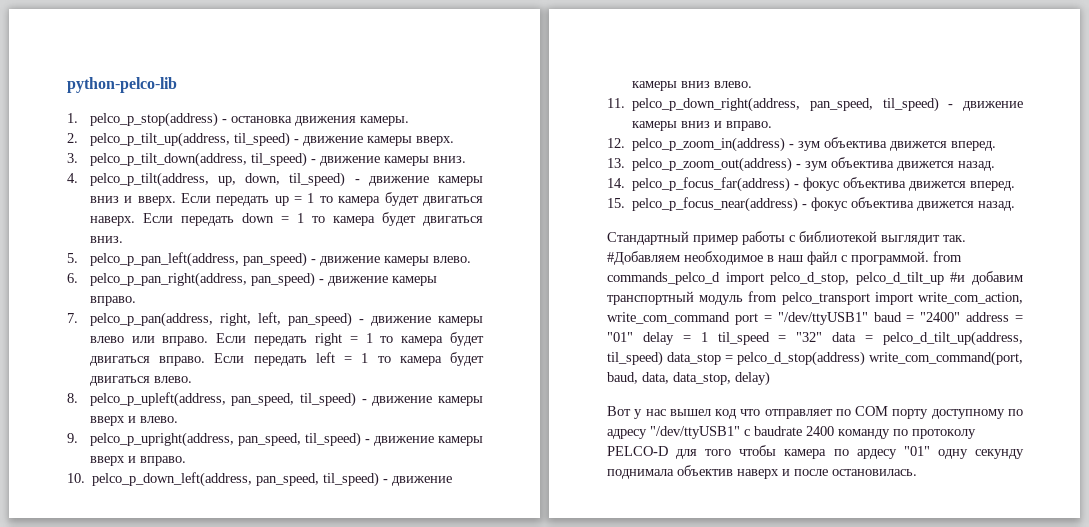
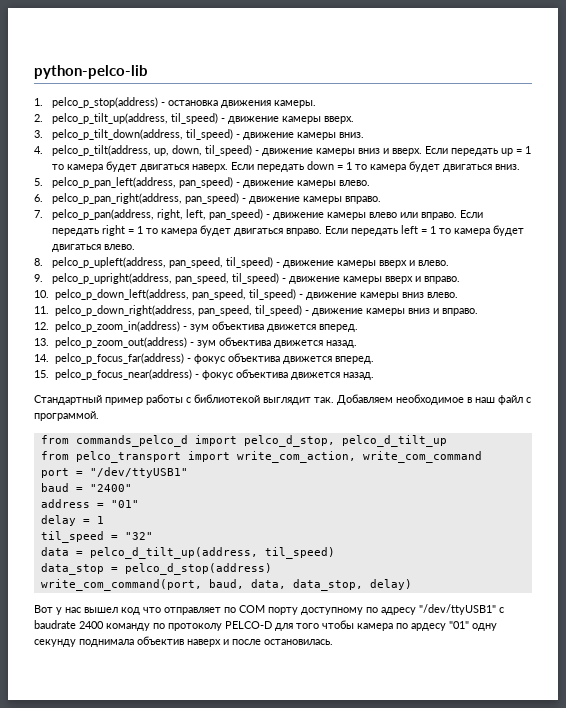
- #Добавляем необходимое в наш файл с программой. from commands_pelco_d import pelco_d_stop, pelco_d_tilt_up #и добавим транспортный модуль from pelco_transport import write_com_action, write_com_command port = "/dev/ttyUSB1" baud = "2400" address = "01" delay = 1 til_speed = "32" data = pelco_d_tilt_up(address, til_speed) data_stop = pelco_d_stop(address) write_com_command(port, baud, data, data_stop, delay)
+ Добавляем необходимое в наш файл с программой.
+ from commands_pelco_d import pelco_d_stop, pelco_d_tilt_up
+ from pelco_transport import write_com_action, write_com_command
+ port = "/dev/ttyUSB1"
+ baud = "2400"
+ address = "01"
+ delay = 1
+ til_speed = "32"
+ data = pelco_d_tilt_up(address, til_speed)
+ data_stop = pelco_d_stop(address)
+ write_com_command(port, baud, data, data_stop, delay)

